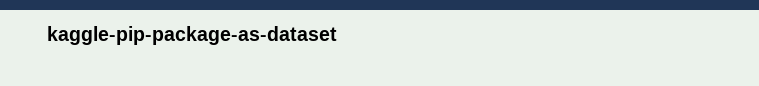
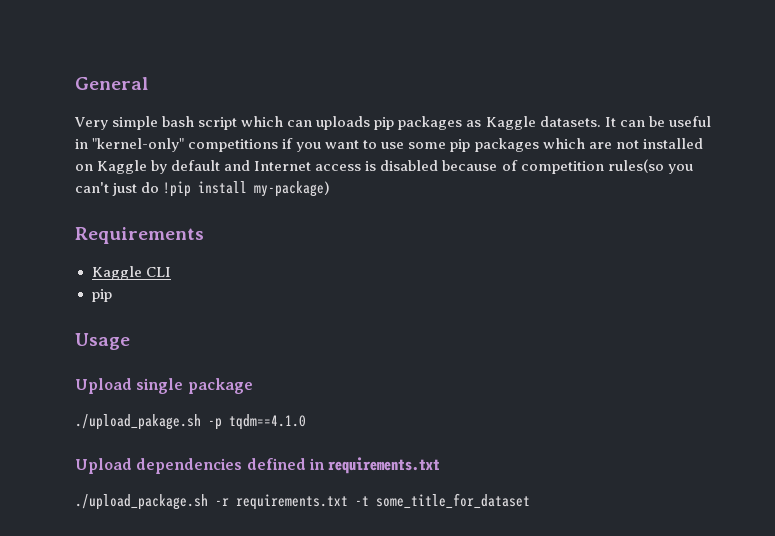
- kaggle-pip-package-as-dataset
+ General
+ Very simple bash script which can uploads pip packages as Kaggle datasets. It can be useful in "kernel-only" competitions if you want to use some pip packages which are not installed on Kaggle by default and Internet access is disabled because of competition rules(so you can't just do !pip install my-package)
+ Requirements
+ Kaggle CLI
+ pip
+ Usage
+ Upload single package
+ ./upload_pakage.sh -p tqdm==4.1.0
+ Upload dependencies defined in requirements.txt
+ ./upload_package.sh -r requirements.txt -t some_title_for_dataset

